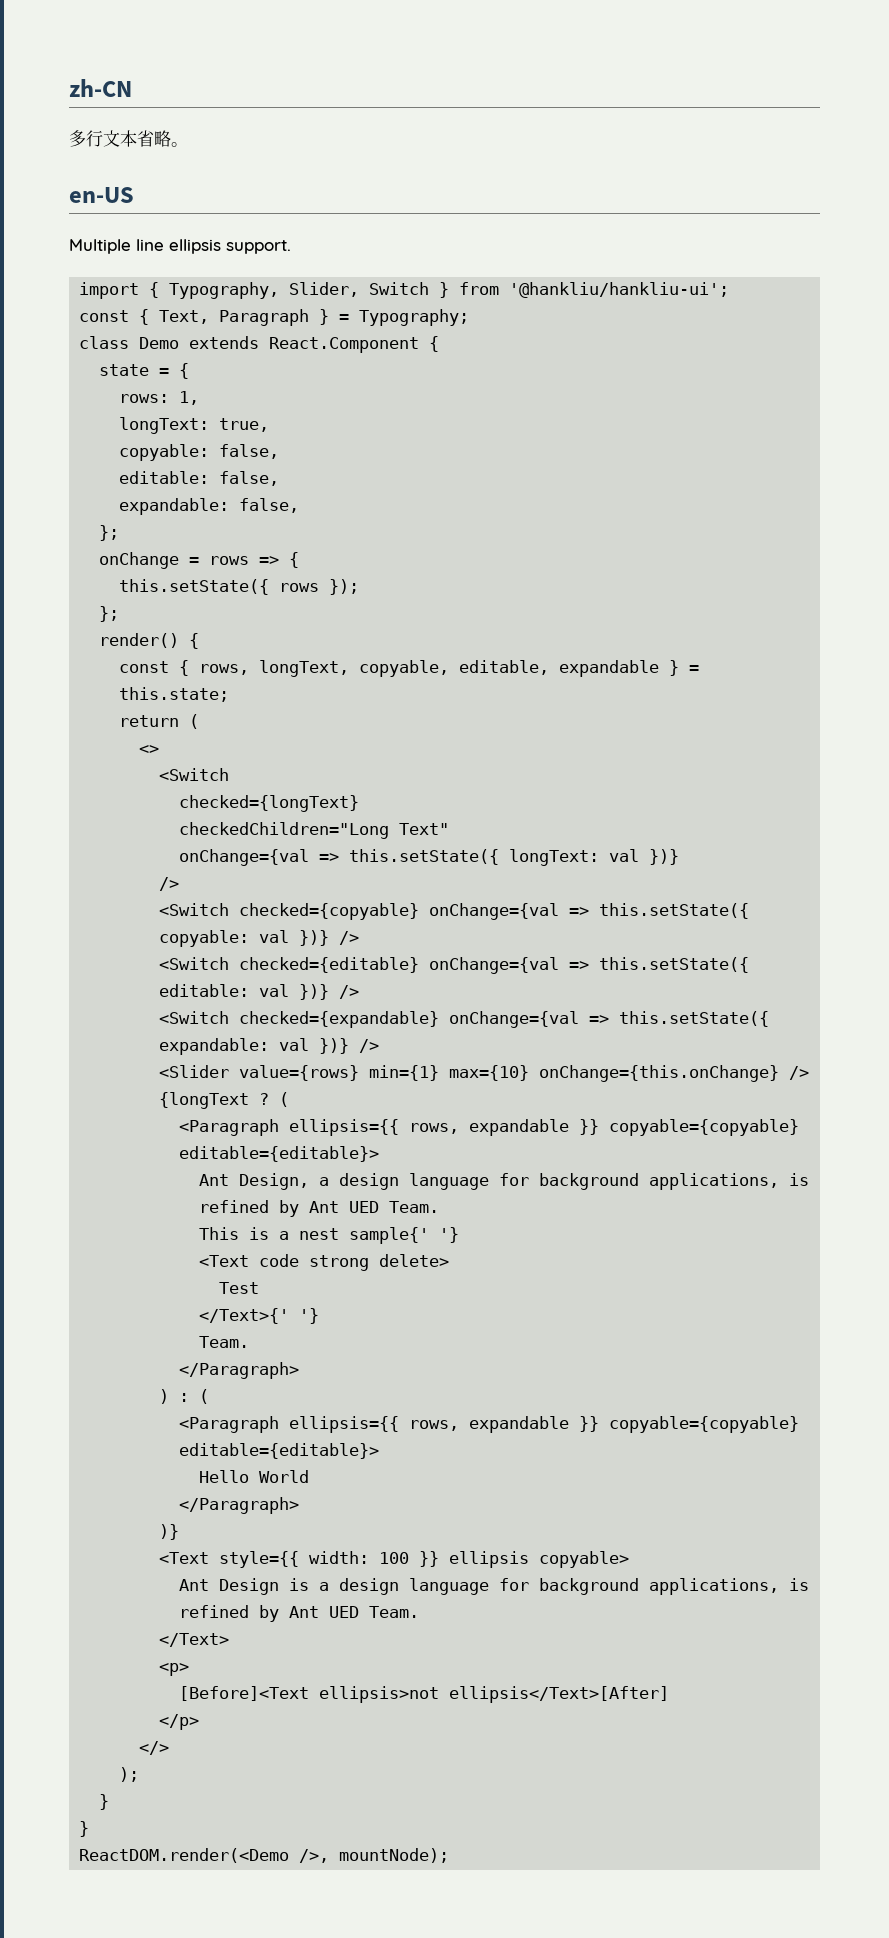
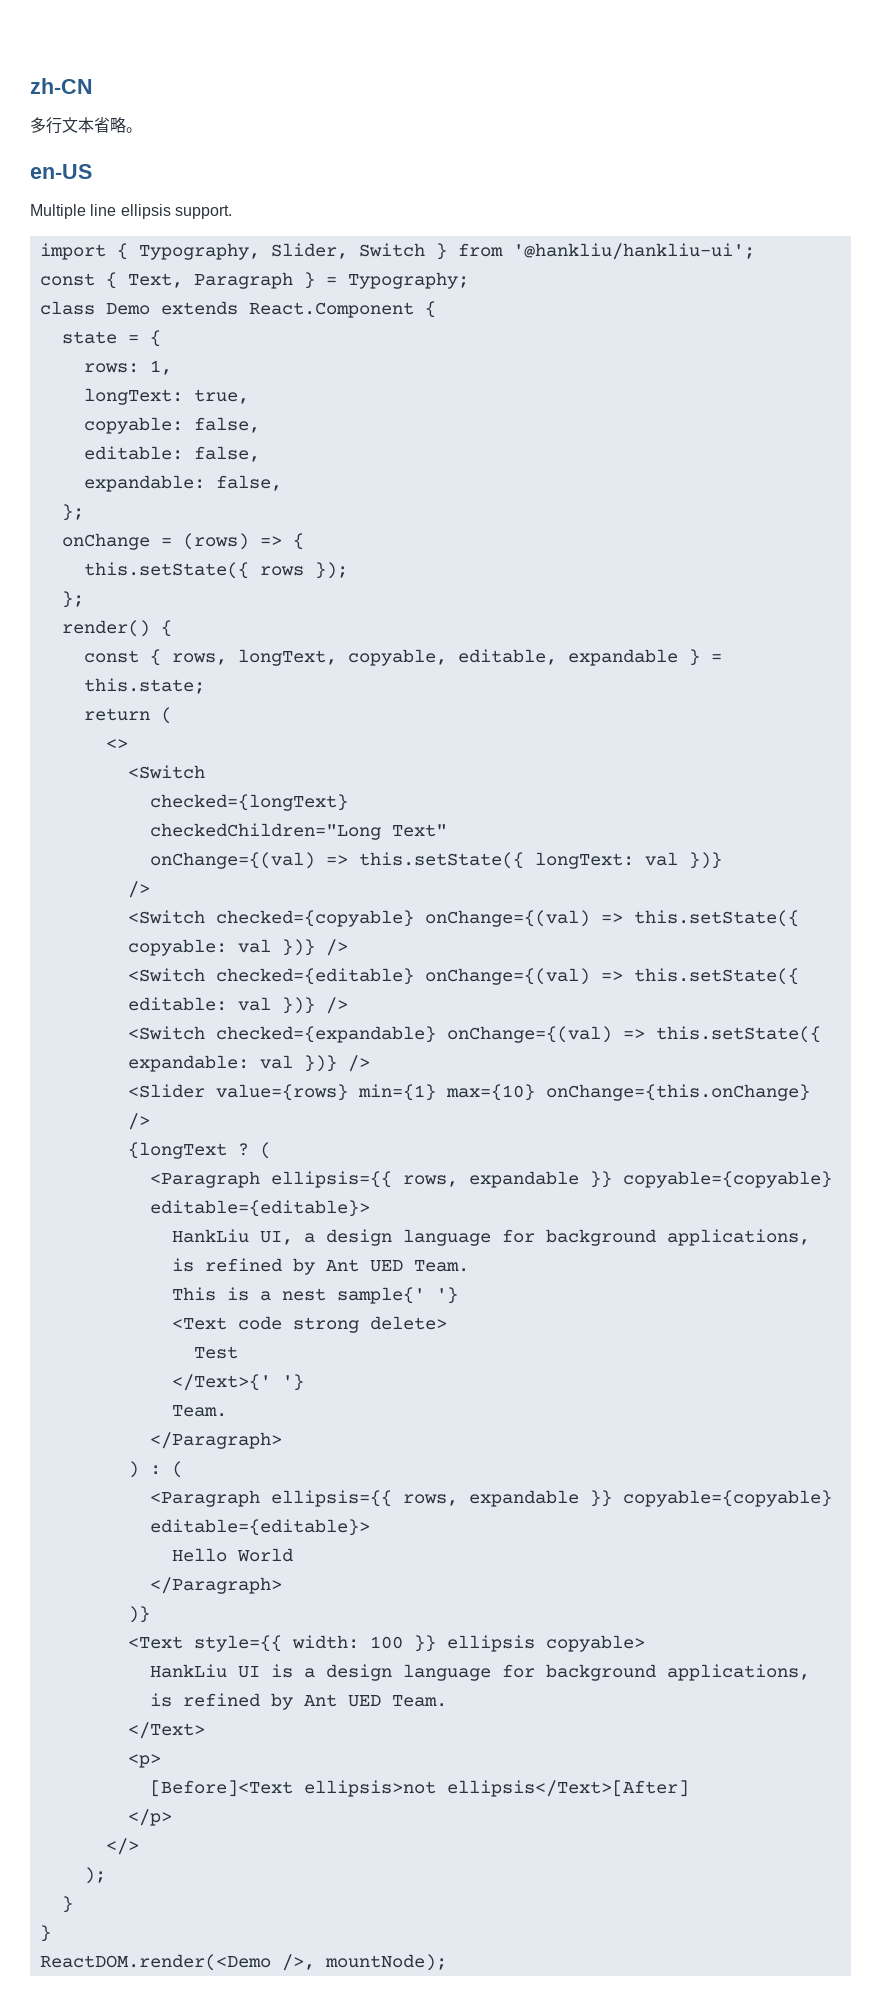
- onChange = rows => {
+ onChange = (rows) => {
- onChange={val => this.setState({ longText: val })}
+ onChange={(val) => this.setState({ longText: val })}
- <Switch checked={copyable} onChange={val => this.setState({ copyable: val })} />
+ <Switch checked={copyable} onChange={(val) => this.setState({ copyable: val })} />
- <Switch checked={editable} onChange={val => this.setState({ editable: val })} />
+ <Switch checked={editable} onChange={(val) => this.setState({ editable: val })} />
- <Switch checked={expandable} onChange={val => this.setState({ expandable: val })} />
+ <Switch checked={expandable} onChange={(val) => this.setState({ expandable: val })} />
- Ant Design, a design language for background applications, is refined by Ant UED Team.
+ HankLiu UI, a design language for background applications, is refined by Ant UED Team.
- Ant Design is a design language for background applications, is refined by Ant UED Team.
+ HankLiu UI is a design language for background applications, is refined by Ant UED Team.

